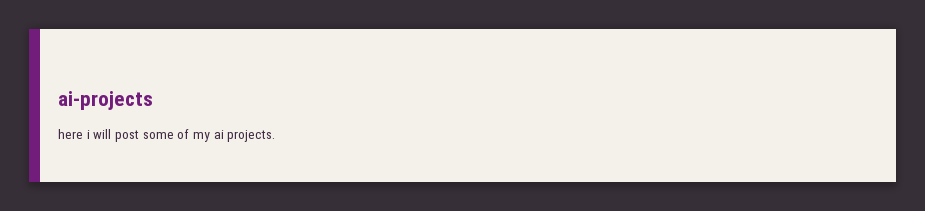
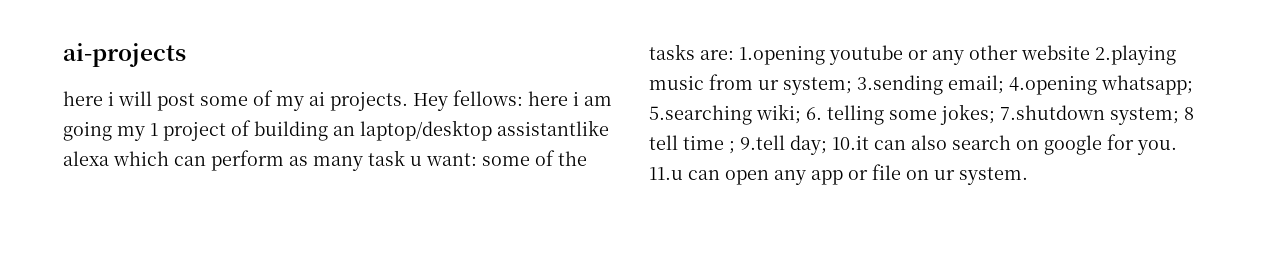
+ Hey fellows: here i am going my 1 project of building an laptop/desktop assistantlike alexa which can perform as many task u want: some of the tasks are: 1.opening youtube or any other website 2.playing music from ur system; 3.sending email; 4.opening whatsapp; 5.searching wiki; 6. telling some jokes; 7.shutdown system; 8 tell time ; 9.tell day; 10.it can also search on google for you. 11.u can open any app or file on ur system.

